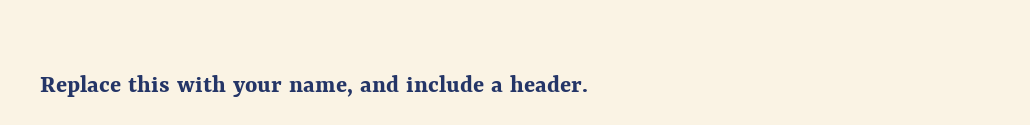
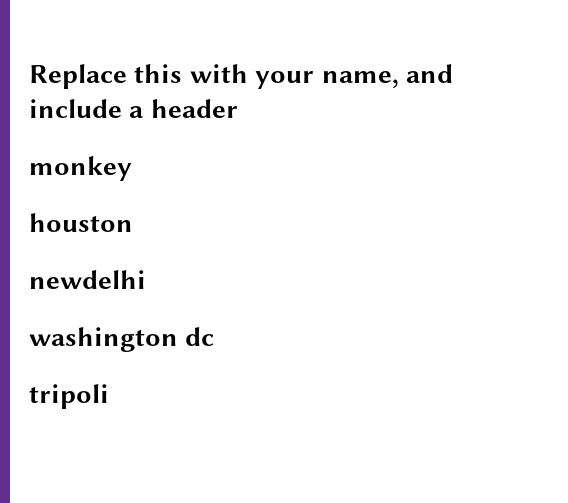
- Replace this with your name, and include a header.
+ Replace this with your name, and include a header
+ monkey
+ houston
+ newdelhi
+ washington dc
+ tripoli

